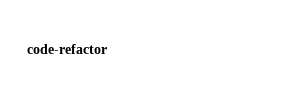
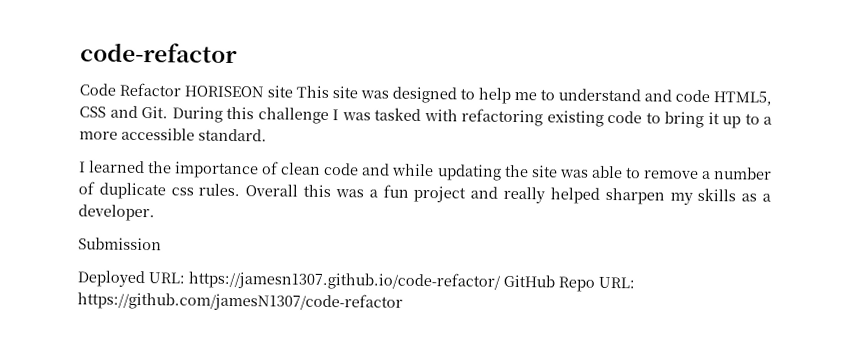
+ Code Refactor HORISEON site This site was designed to help me to understand and code HTML5, CSS and Git. During this challenge I was tasked with refactoring existing code to bring it up to a more accessible standard.
+ I learned the importance of clean code and while updating the site was able to remove a number of duplicate css rules. Overall this was a fun project and really helped sharpen my skills as a developer.
+ Submission
+ Deployed URL: https://jamesn1307.github.io/code-refactor/ GitHub Repo URL: https://github.com/jamesN1307/code-refactor

